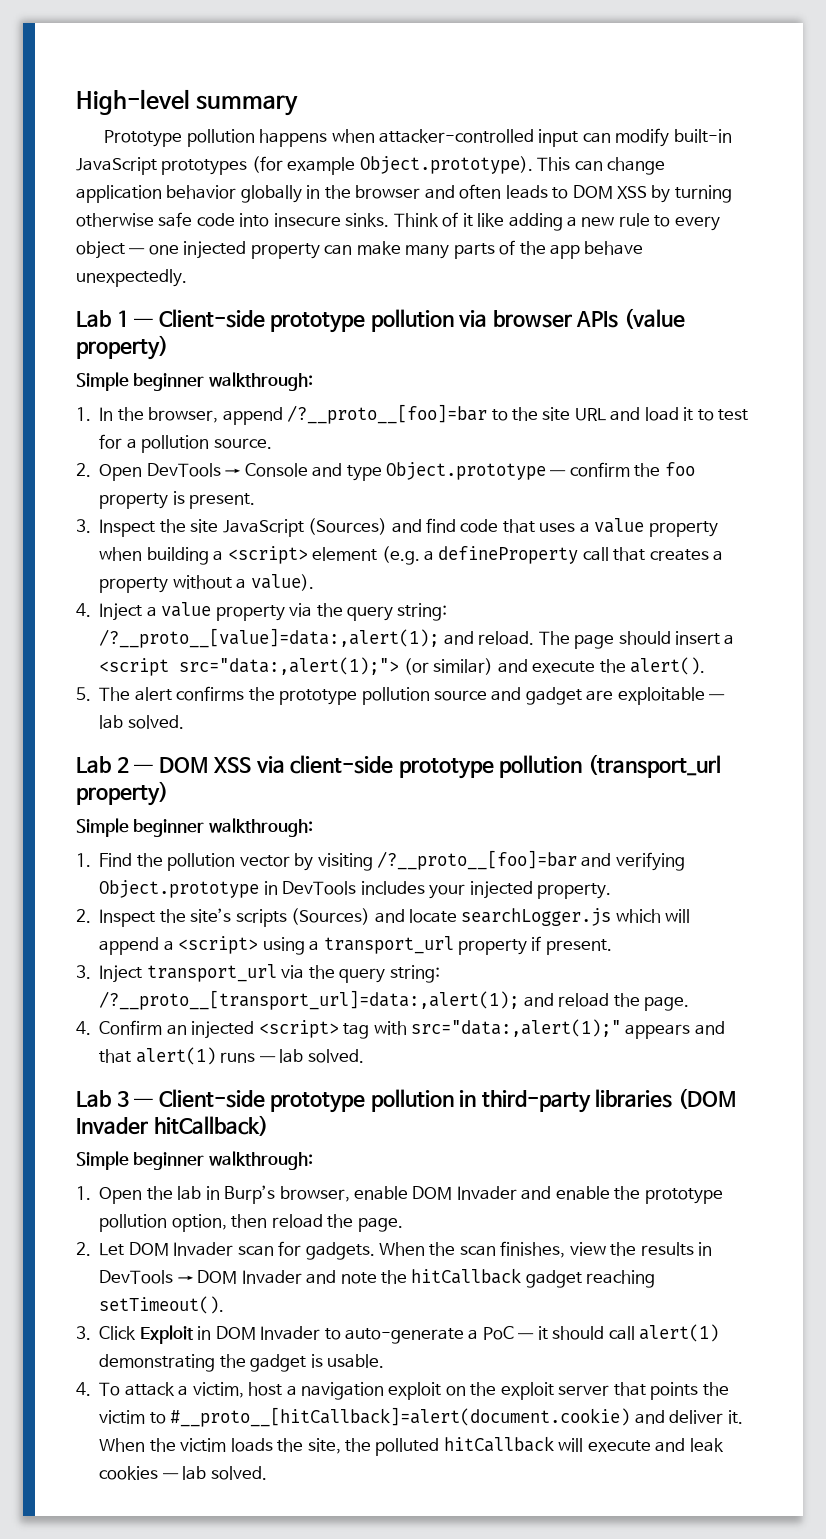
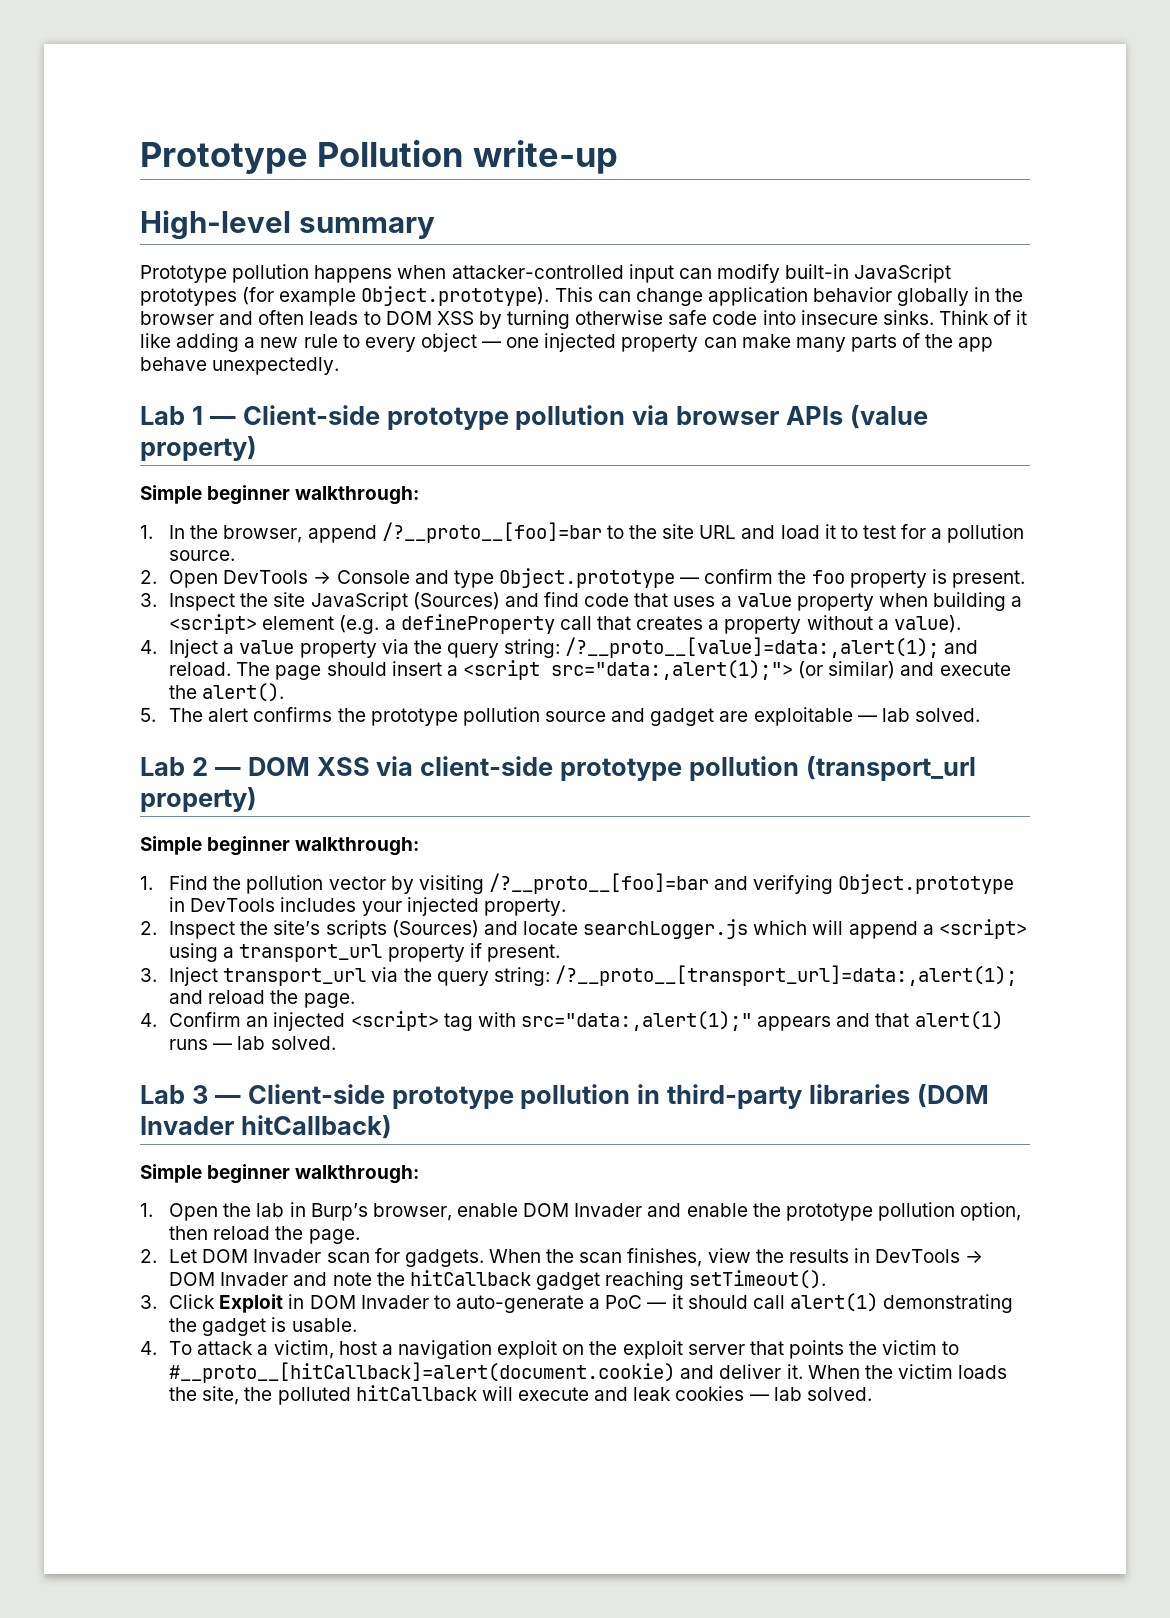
+ Prototype Pollution write-up

